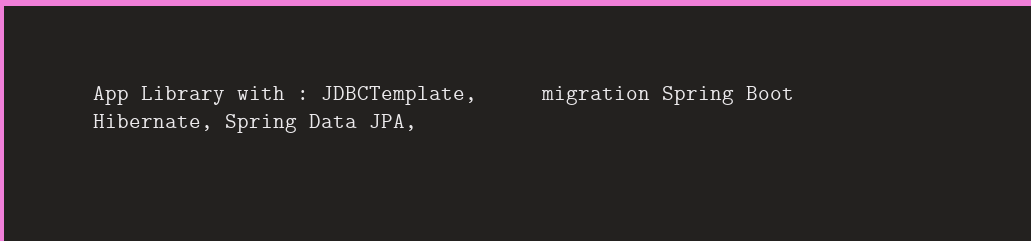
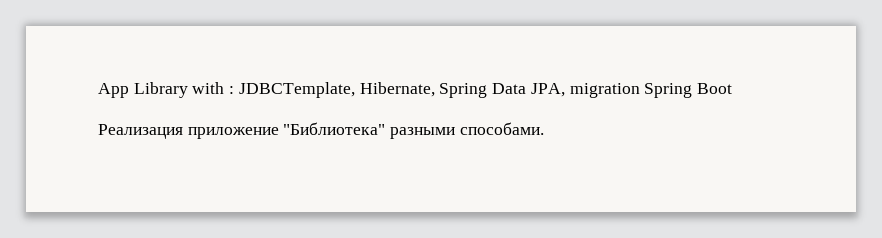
+ Реализация приложение "Библиотека" разными способами.

